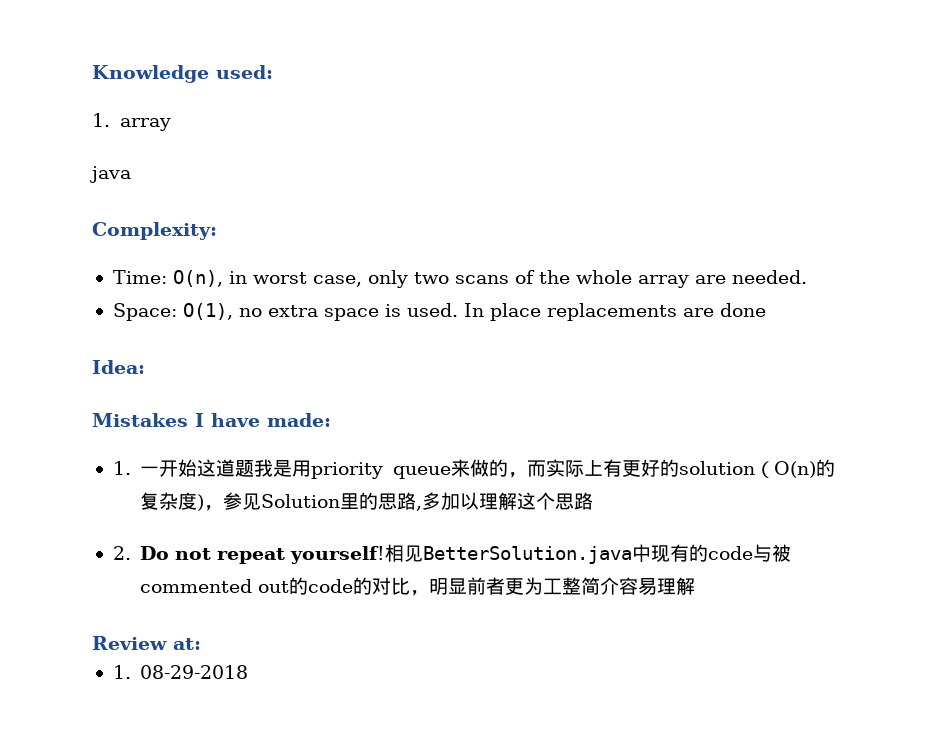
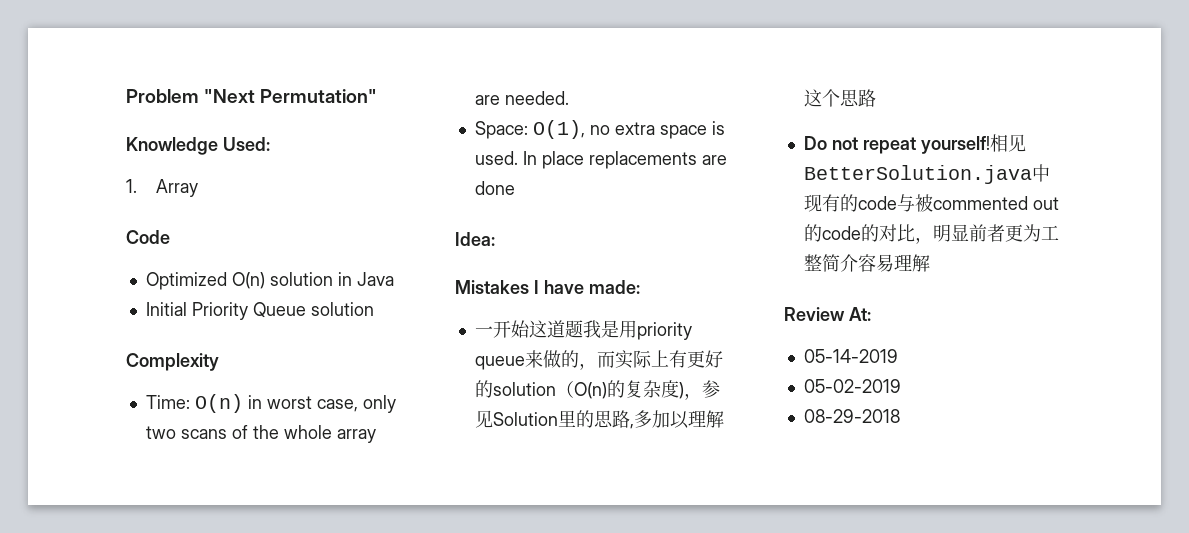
- Knowledge used:
- 1. array
- java
- Complexity:
+ Problem "Next Permutation"
+ Knowledge Used:
+ 1. Array
+ Code
+ Optimized O(n) solution in Java
+ Initial Priority Queue solution
+ Complexity
- Time: O(n), in worst case, only two scans of the whole array are needed.
+ Time: O(n) in worst case, only two scans of the whole array are needed.
- 1.一开始这道题我是用priority queue来做的，而实际上有更好的solution（O(n)的复杂度)，参见Solution里的思路,多加以理解这个思路
+ 一开始这道题我是用priority queue来做的，而实际上有更好的solution（O(n)的复杂度)，参见Solution里的思路,多加以理解这个思路
- 2. Do not repeat yourself!
+ Do not repeat yourself!
- Review at:
- 1. 08-29-2018
+ Review At:
+ 05-14-2019
+ 05-02-2019
+ 08-29-2018

